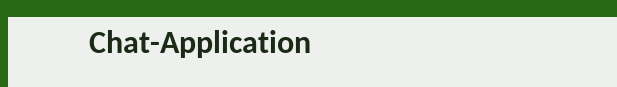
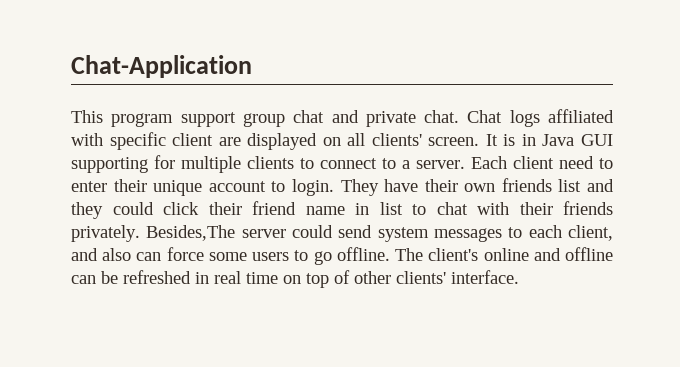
+ This program support group chat and private chat. Chat logs affiliated with specific client are displayed on all clients' screen. It is in Java GUI supporting for multiple clients to connect to a server. Each client need to enter their unique account to login. They have their own friends list and they could click their friend name in list to chat with their friends privately. Besides,The server could send system messages to each client, and also can force some users to go offline. The client's online and offline can be refreshed in real time on top of other clients' interface.

